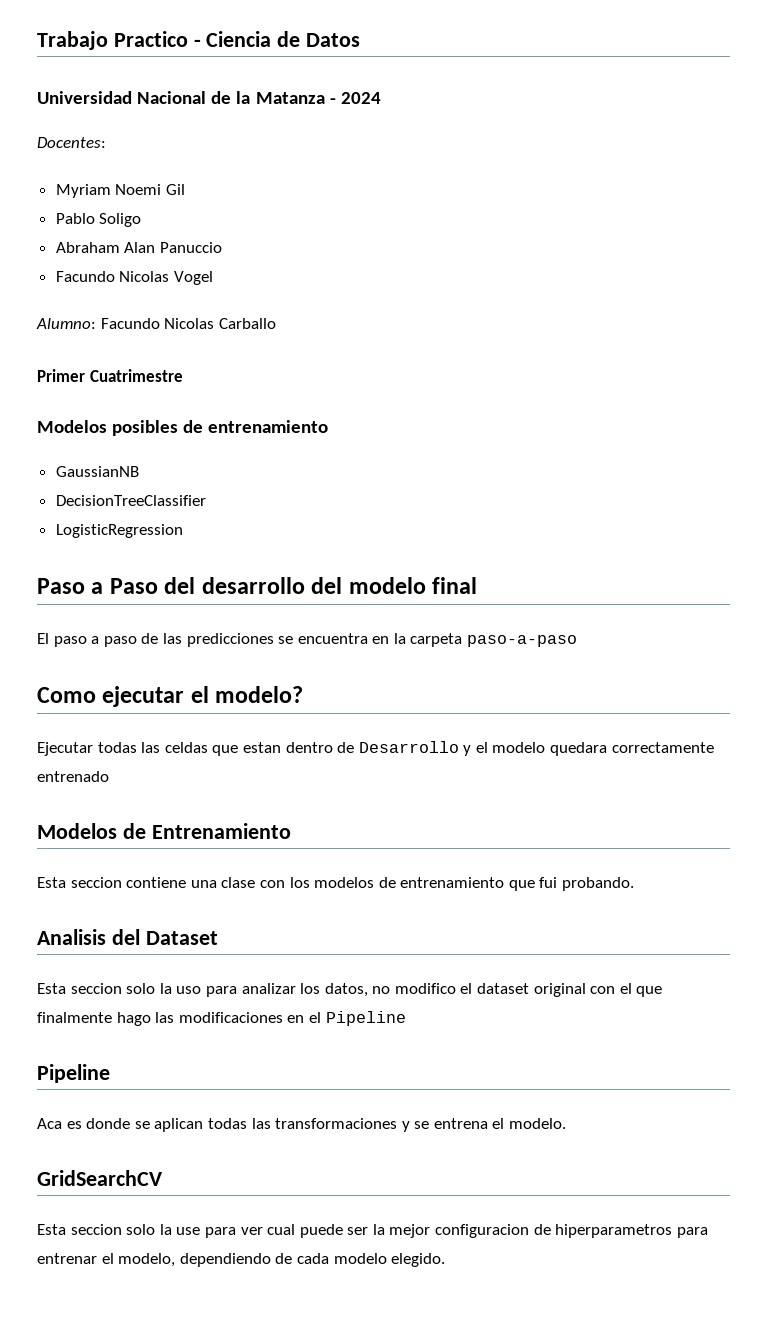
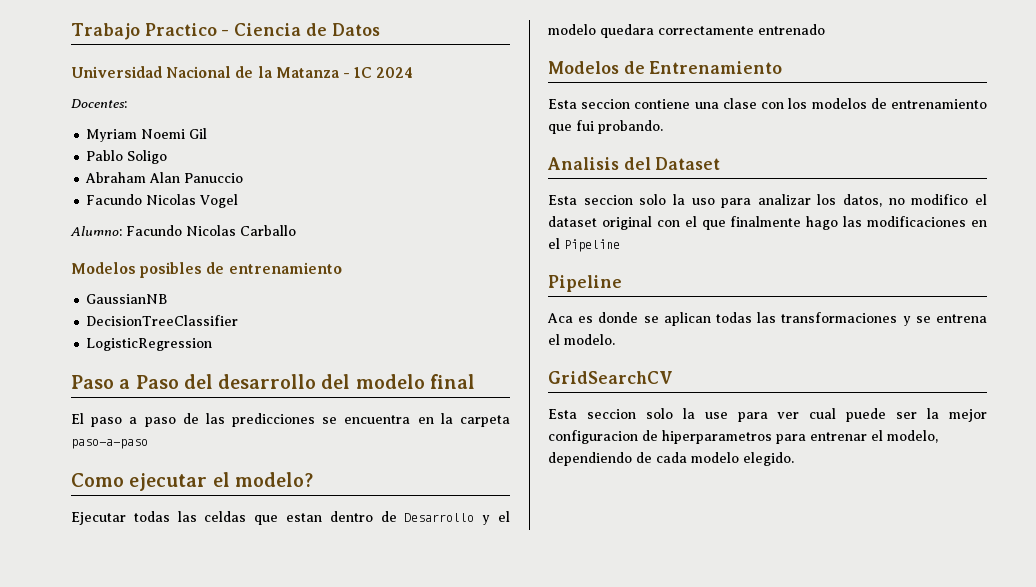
- Universidad Nacional de la Matanza - 2024
+ Universidad Nacional de la Matanza - 1C 2024
- Primer Cuatrimestre

